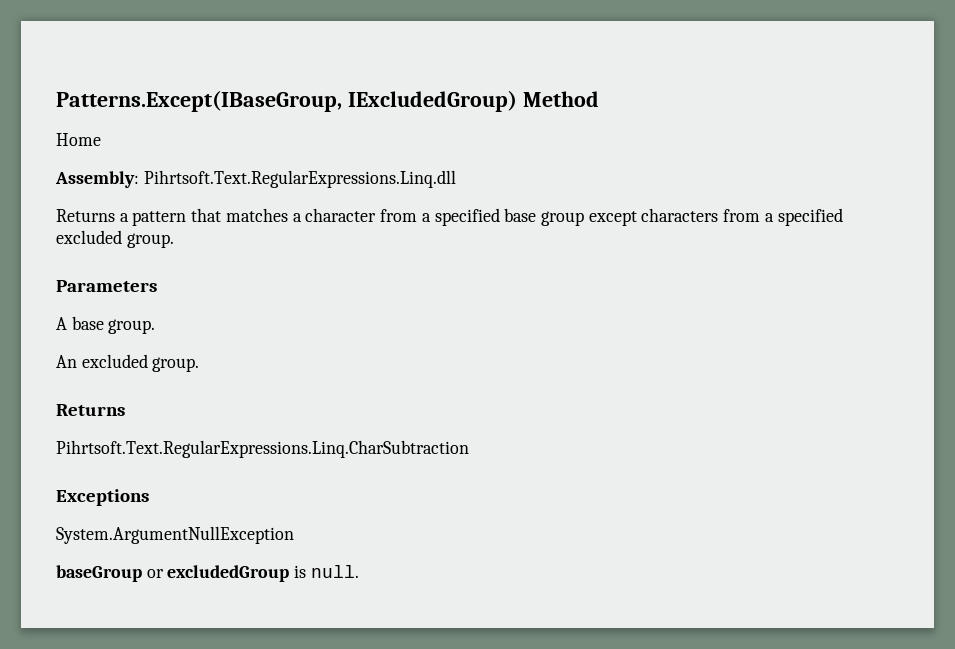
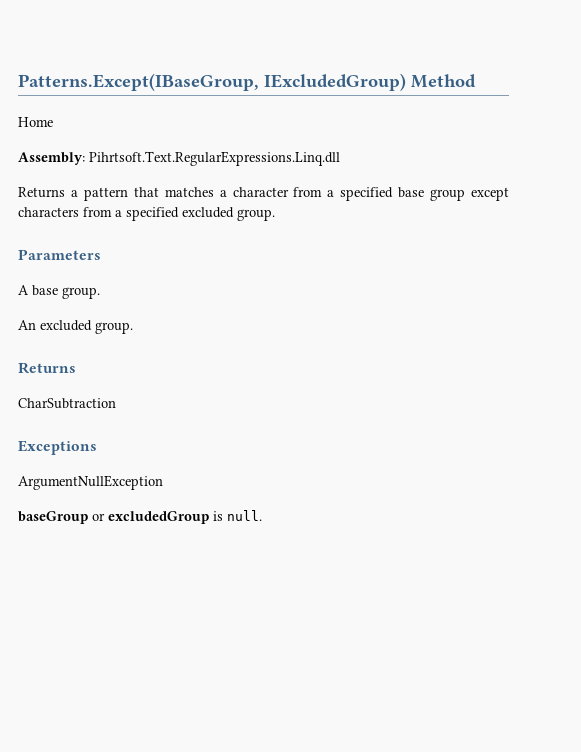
- Pihrtsoft.Text.RegularExpressions.Linq.CharSubtraction
+ CharSubtraction
- System.ArgumentNullException
+ ArgumentNullException

